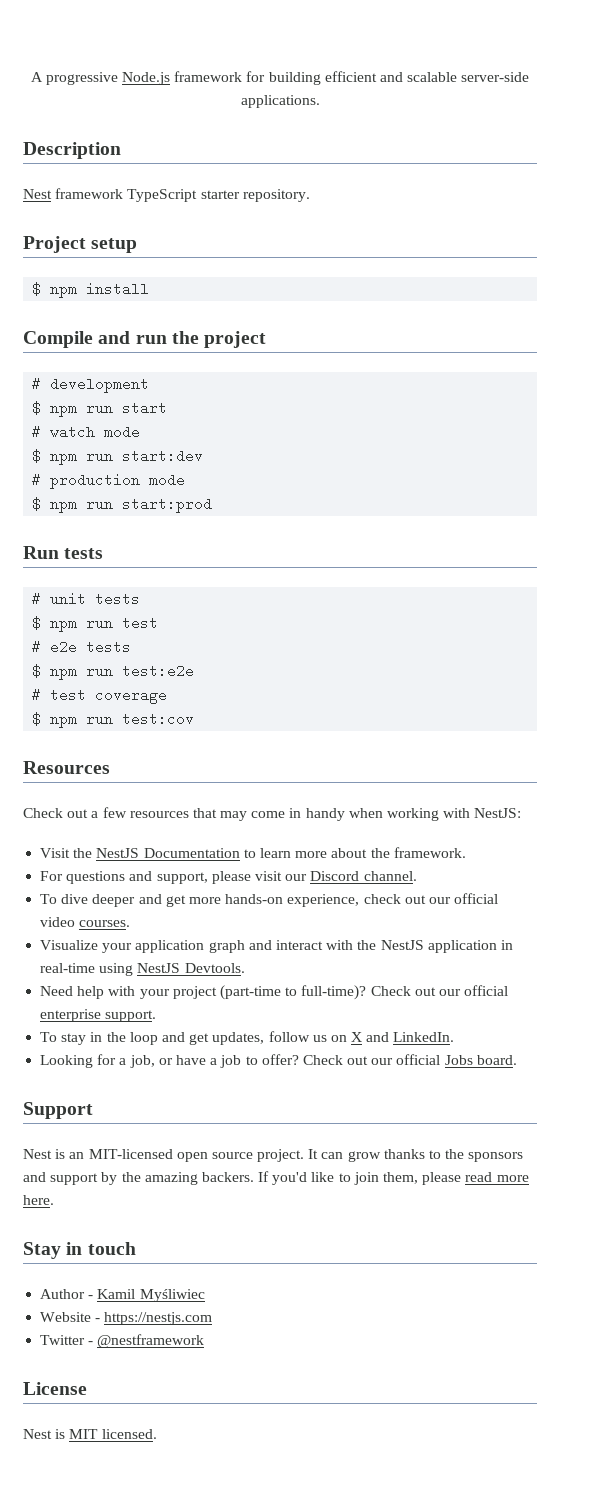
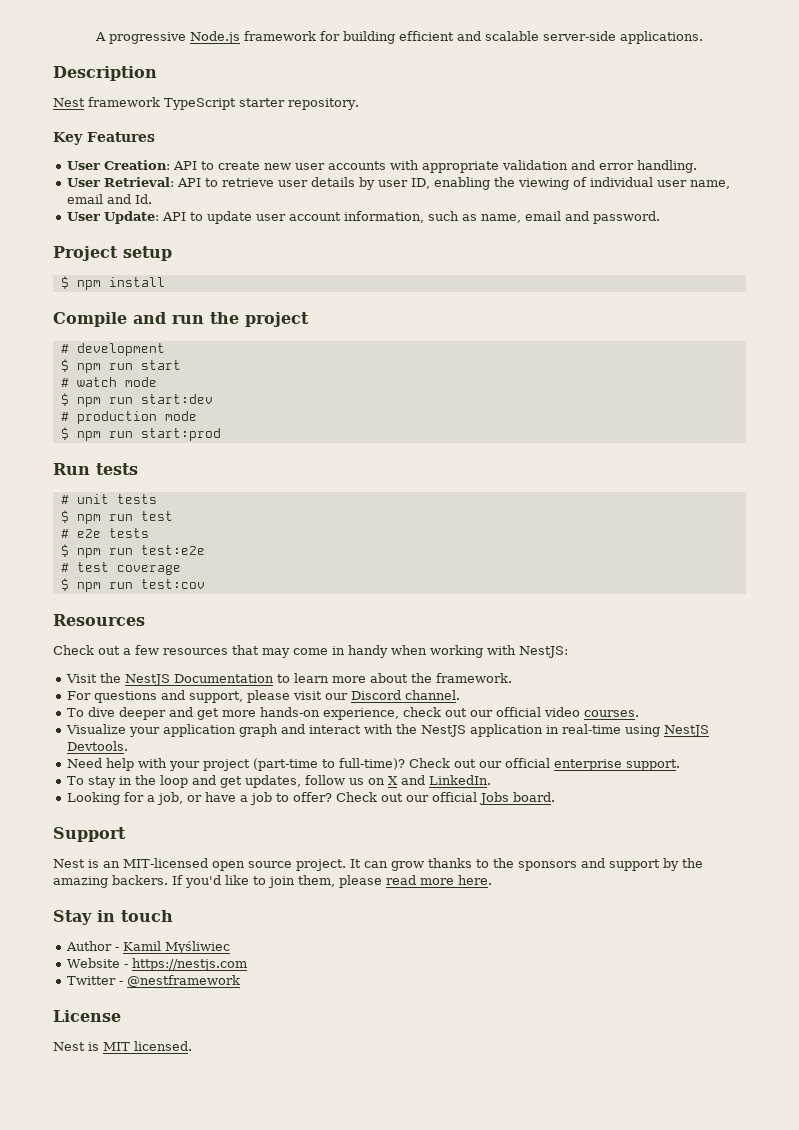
+ Key Features
+ User Creation: API to create new user accounts with appropriate validation and error handling.
+ User Retrieval: API to retrieve user details by user ID, enabling the viewing of individual user name, email and Id.
+ User Update: API to update user account information, such as name, email and password.

